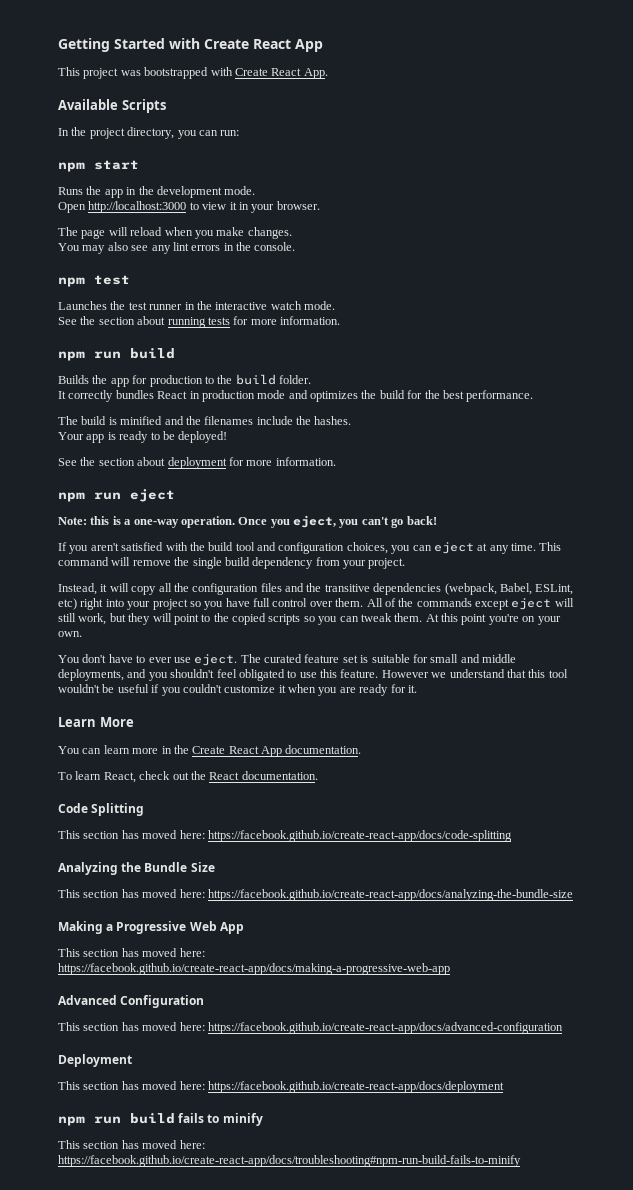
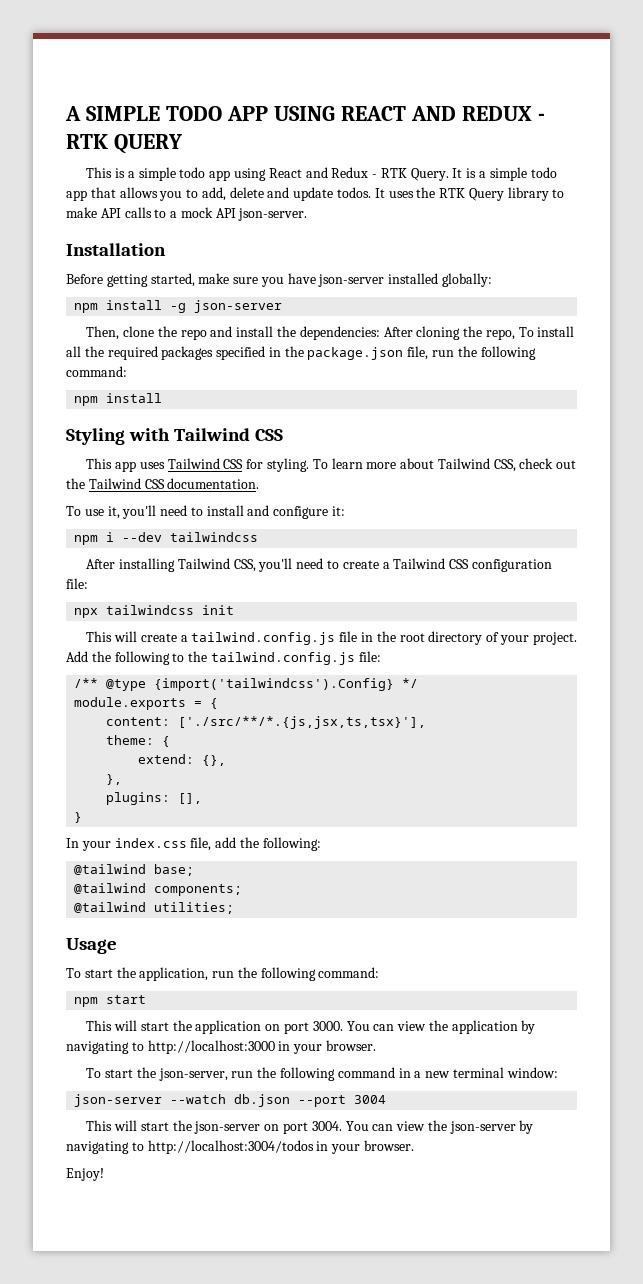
- Getting Started with Create React App
- This project was bootstrapped with Create React App.
- Available Scripts
- In the project directory, you can run:
+ A SIMPLE TODO APP USING REACT AND REDUX - RTK QUERY
+ This is a simple todo app using React and Redux - RTK Query. It is a simple todo app that allows you to add, delete and update todos. It uses the RTK Query library to make API calls to a mock API json-server.
+ Installation
+ Before getting started, make sure you have json-server installed globally:
+ npm install -g json-server
+ Then, clone the repo and install the dependencies: After cloning the repo, To install all the required packages specified in the package.json file, run the following command:
+ npm install
+ Styling with Tailwind CSS
+ This app uses Tailwind CSS for styling. To learn more about Tailwind CSS, check out the Tailwind CSS documentation.
+ To use it, you'll need to install and configure it:
+ npm i --dev tailwindcss
+ After installing Tailwind CSS, you'll need to create a Tailwind CSS configuration file:
+ npx tailwindcss init
+ This will create a tailwind.config.js file in the root directory of your project. Add the following to the tailwind.config.js file:
+ /** @type {import('tailwindcss').Config} */
+ module.exports = {
+ content: ['./src/**/*.{js,jsx,ts,tsx}'],
+ theme: {
+ extend: {},
+ },
+ plugins: [],
+ }
+ In your index.css file, add the following:
+ @tailwind base;
+ @tailwind components;
+ @tailwind utilities;
+ Usage
+ To start the application, run the following command:
  npm start
- Runs the app in the development mode.
- Open http://localhost:3000 to view it in your browser.
- The page will reload when you make changes.
- You may also see any lint errors in the console.
- npm test
- Launches the test runner in the interactive watch mode.
- See the section about running tests for more information.
- npm run build
- Builds the app for production to the build folder.
- It correctly bundles React in production mode and optimizes the build for the best performance.
- The build is minified and the filenames include the hashes.
- Your app is ready to be deployed!
- See the section about deployment for more information.
- npm run eject
- Note: this is a one-way operation. Once you eject, you can't go back!
- If you aren't satisfied with the build tool and configuration choices, you can eject at any time. This command will remove the single build dependency from your project.
- Instead, it will copy all the configuration files and the transitive dependencies (webpack, Babel, ESLint, etc) right into your project so you have full control over them. All of the commands except eject will still work, but they will point to the copied scripts so you can tweak them. At this point you're on your own.
- You don't have to ever use eject. The curated feature set is suitable for small and middle deployments, and you shouldn't feel obligated to use this feature. However we understand that this tool wouldn't be useful if you couldn't customize it when you are ready for it.
- Learn More
- You can learn more in the Create React App documentation.
- To learn React, check out the React documentation.
- Code Splitting
- This section has moved here: https://facebook.github.io/create-react-app/docs/code-splitting
- Analyzing the Bundle Size
- This section has moved here: https://facebook.github.io/create-react-app/docs/analyzing-the-bundle-size
- Making a Progressive Web App
- This section has moved here: https://facebook.github.io/create-react-app/docs/making-a-progressive-web-app
- Advanced Configuration
- This section has moved here: https://facebook.github.io/create-react-app/docs/advanced-configuration
- Deployment
- This section has moved here: https://facebook.github.io/create-react-app/docs/deployment
- npm run build fails to minify
- This section has moved here: https://facebook.github.io/create-react-app/docs/troubleshooting#npm-run-build-fails-to-minify
+ This will start the application on port 3000. You can view the application by navigating to http://localhost:3000 in your browser.
+ To start the json-server, run the following command in a new terminal window:
+ json-server --watch db.json --port 3004
+ This will start the json-server on port 3004. You can view the json-server by navigating to http://localhost:3004/todos in your browser.
+ Enjoy!

